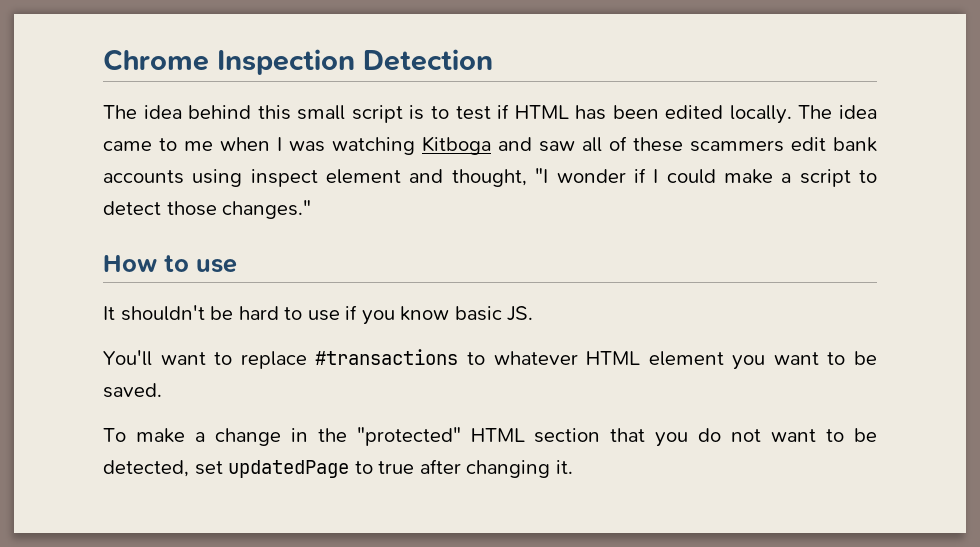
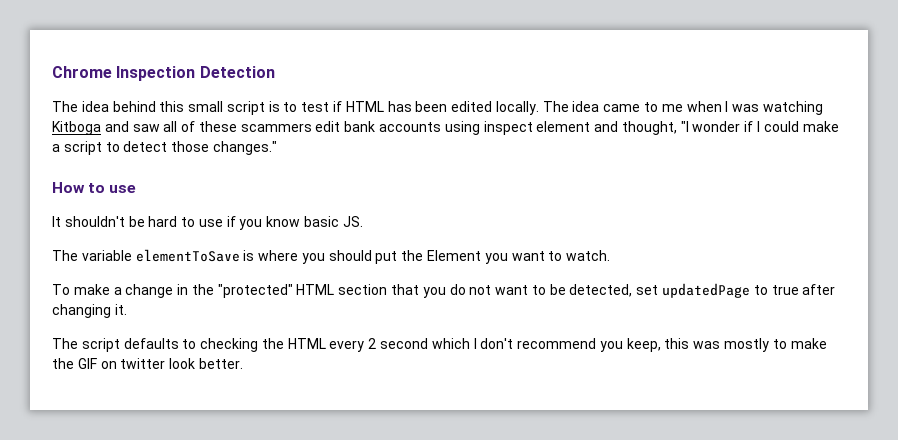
- You'll want to replace #transactions to whatever HTML element you want to be saved.
+ The variable elementToSave is where you should put the Element you want to watch.
+ The script defaults to checking the HTML every 2 second which I don't recommend you keep, this was mostly to make the GIF on twitter look better.

